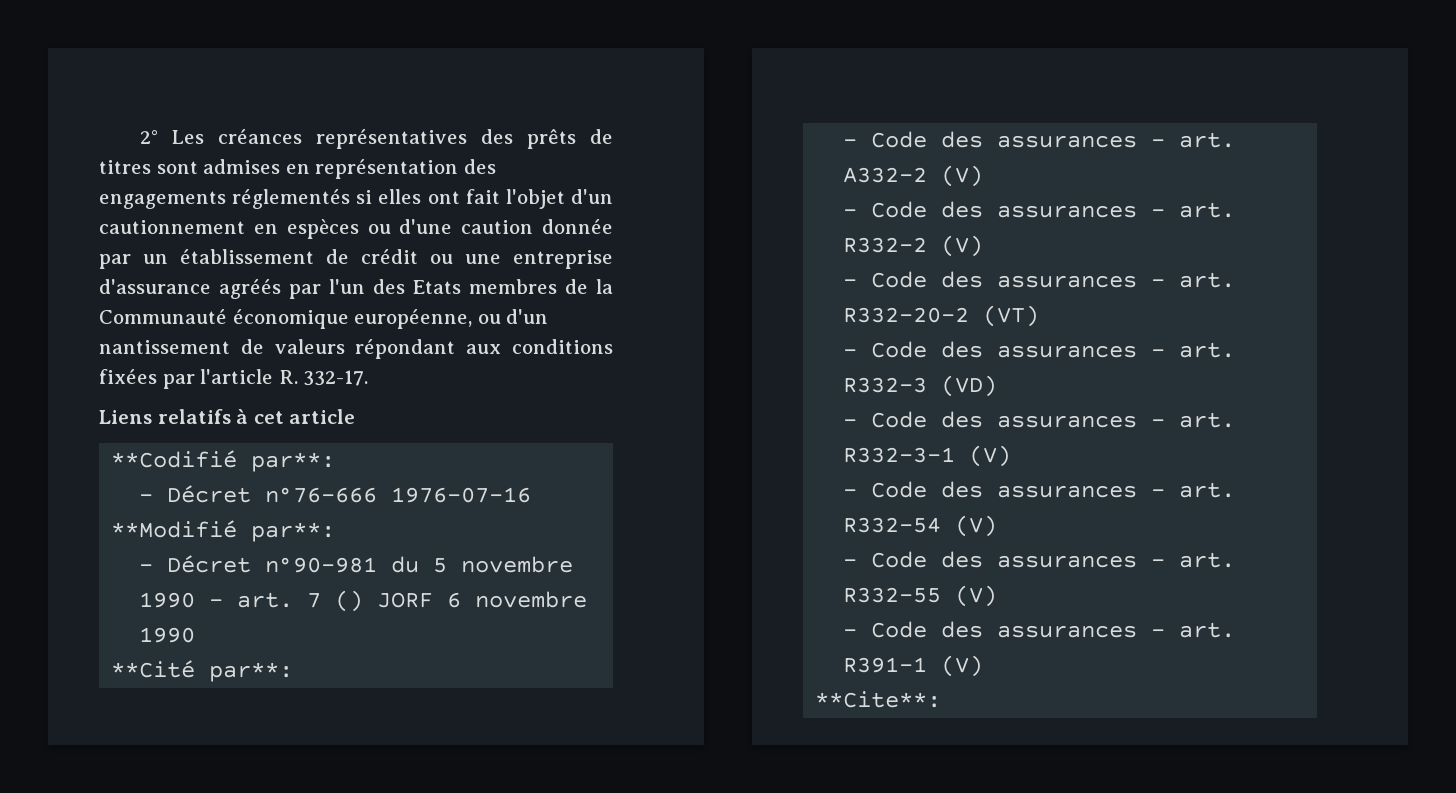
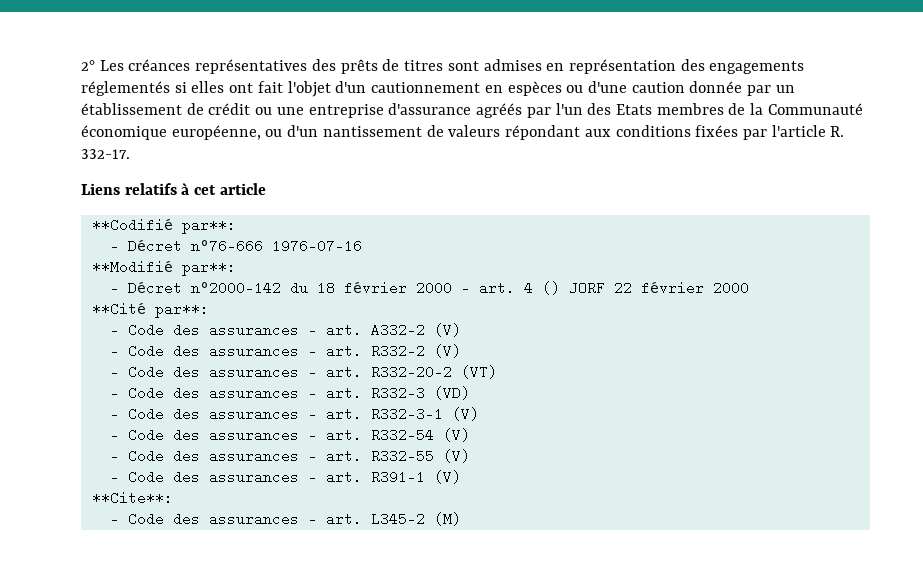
- - Décret n°90-981 du 5 novembre 1990 - art. 7 () JORF 6 novembre 1990
+ - Décret n°2000-142 du 18 février 2000 - art. 4 () JORF 22 février 2000
+ - Code des assurances - art. L345-2 (M)

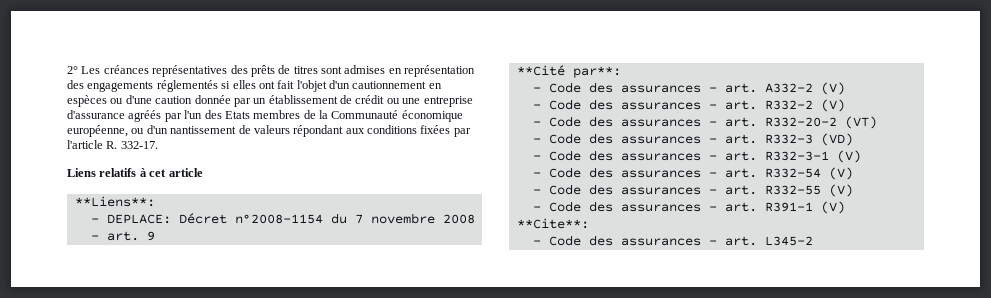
- **Codifié par**:
- - Décret n°76-666 1976-07-16
- **Modifié par**:
- - Décret n°2000-142 du 18 février 2000 - art. 4 () JORF 22 février 2000
+ **Liens**:
+ - DEPLACE: Décret n°2008-1154 du 7 novembre 2008 - art. 9
- - Code des assurances - art. L345-2 (M)
+ - Code des assurances - art. L345-2

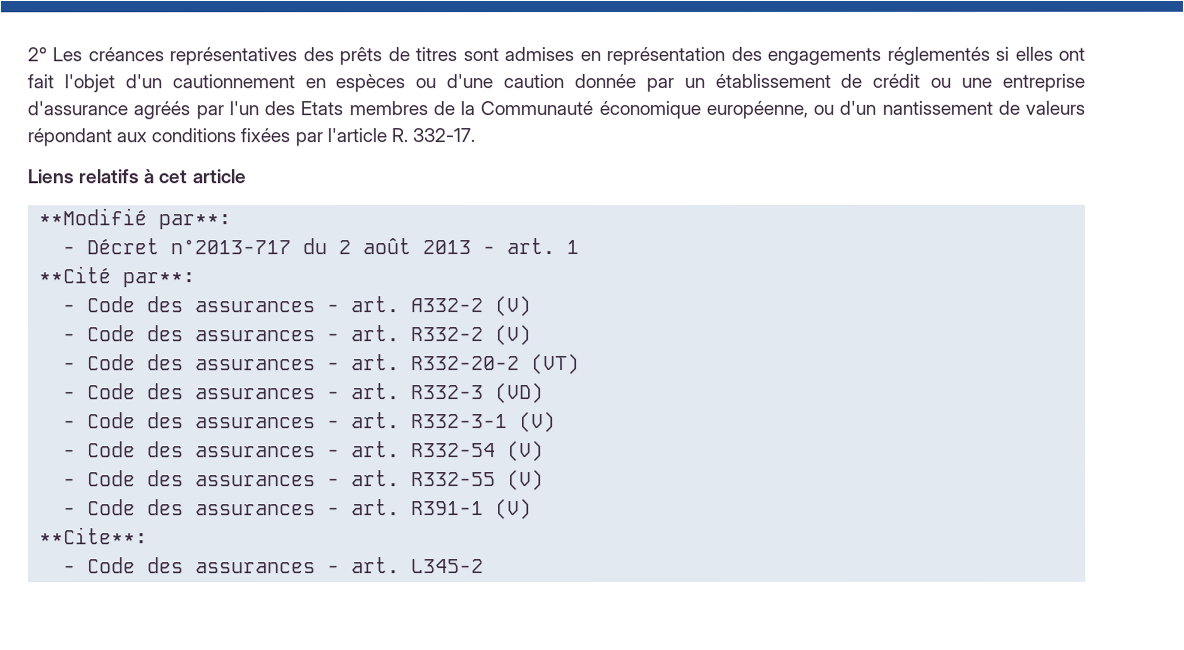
- **Liens**:
- - DEPLACE: Décret n°2008-1154 du 7 novembre 2008 - art. 9
+ **Modifié par**:
+ - Décret n°2013-717 du 2 août 2013 - art. 1

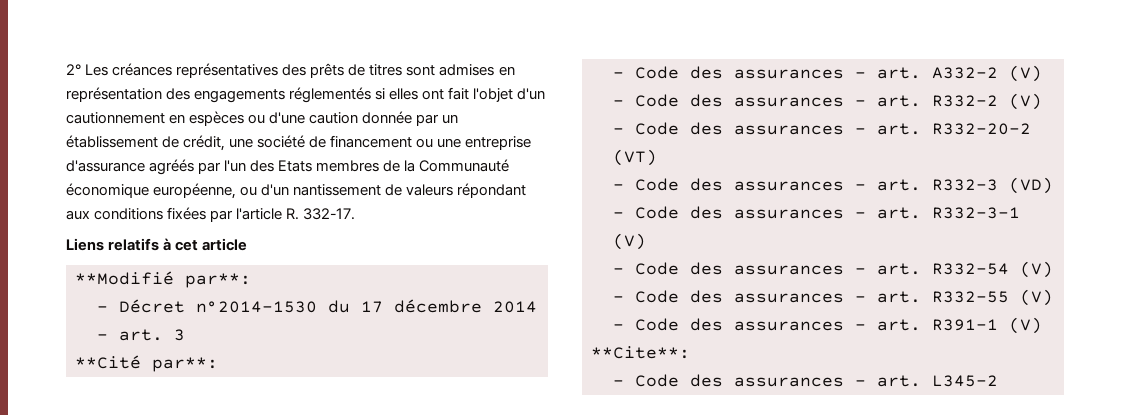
- 2° Les créances représentatives des prêts de titres sont admises en représentation des engagements réglementés si elles ont fait l'objet d'un cautionnement en espèces ou d'une caution donnée par un établissement de crédit ou une entreprise d'assurance agréés par l'un des Etats membres de la Communauté économique européenne, ou d'un nantissement de valeurs répondant aux conditions fixées par l'article R. 332-17.
+ 2° Les créances représentatives des prêts de titres sont admises en représentation des engagements réglementés si elles ont fait l'objet d'un cautionnement en espèces ou d'une caution donnée par un établissement de crédit, une société de financement ou une entreprise d'assurance agréés par l'un des Etats membres de la Communauté économique européenne, ou d'un nantissement de valeurs répondant aux conditions fixées par l'article R. 332-17.
- - Décret n°2013-717 du 2 août 2013 - art. 1
+ - Décret n°2014-1530 du 17 décembre 2014 - art. 3

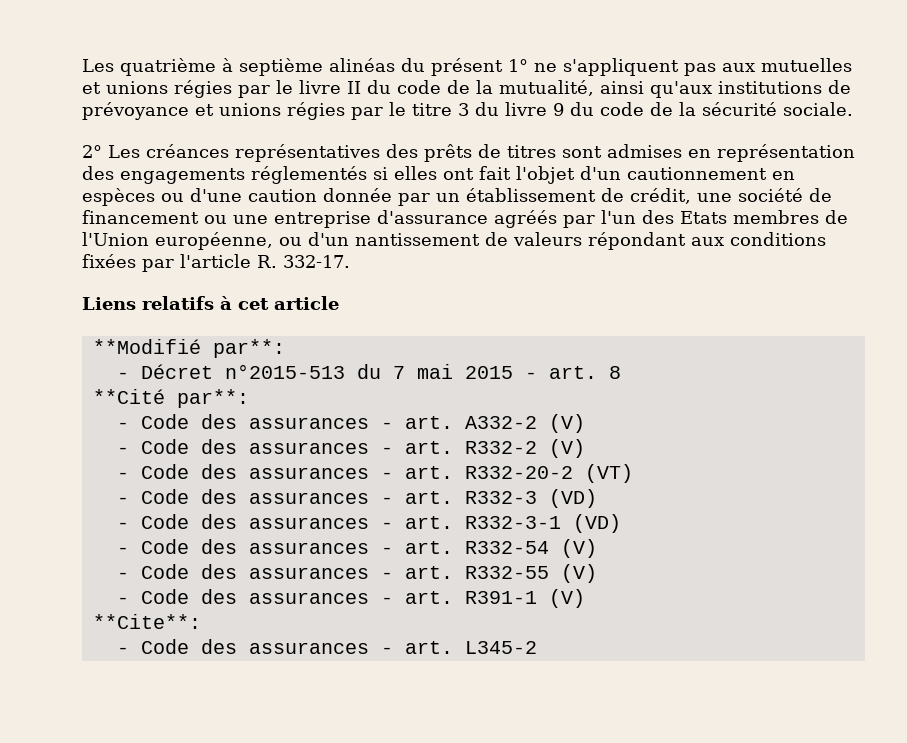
+ Les quatrième à septième alinéas du présent 1° ne s'appliquent pas aux mutuelles et unions régies par le livre II du code de la mutualité, ainsi qu'aux institutions de prévoyance et unions régies par le titre 3 du livre 9 du code de la sécurité sociale.
- 2° Les créances représentatives des prêts de titres sont admises en représentation des engagements réglementés si elles ont fait l'objet d'un cautionnement en espèces ou d'une caution donnée par un établissement de crédit, une société de financement ou une entreprise d'assurance agréés par l'un des Etats membres de la Communauté économique européenne, ou d'un nantissement de valeurs répondant aux conditions fixées par l'article R. 332-17.
+ 2° Les créances représentatives des prêts de titres sont admises en représentation des engagements réglementés si elles ont fait l'objet d'un cautionnement en espèces ou d'une caution donnée par un établissement de crédit, une société de financement ou une entreprise d'assurance agréés par l'un des Etats membres de l'Union européenne, ou d'un nantissement de valeurs répondant aux conditions fixées par l'article R. 332-17.
- - Décret n°2014-1530 du 17 décembre 2014 - art. 3
+ - Décret n°2015-513 du 7 mai 2015 - art. 8
- - Code des assurances - art. R332-3-1 (V)
+ - Code des assurances - art. R332-3-1 (VD)

